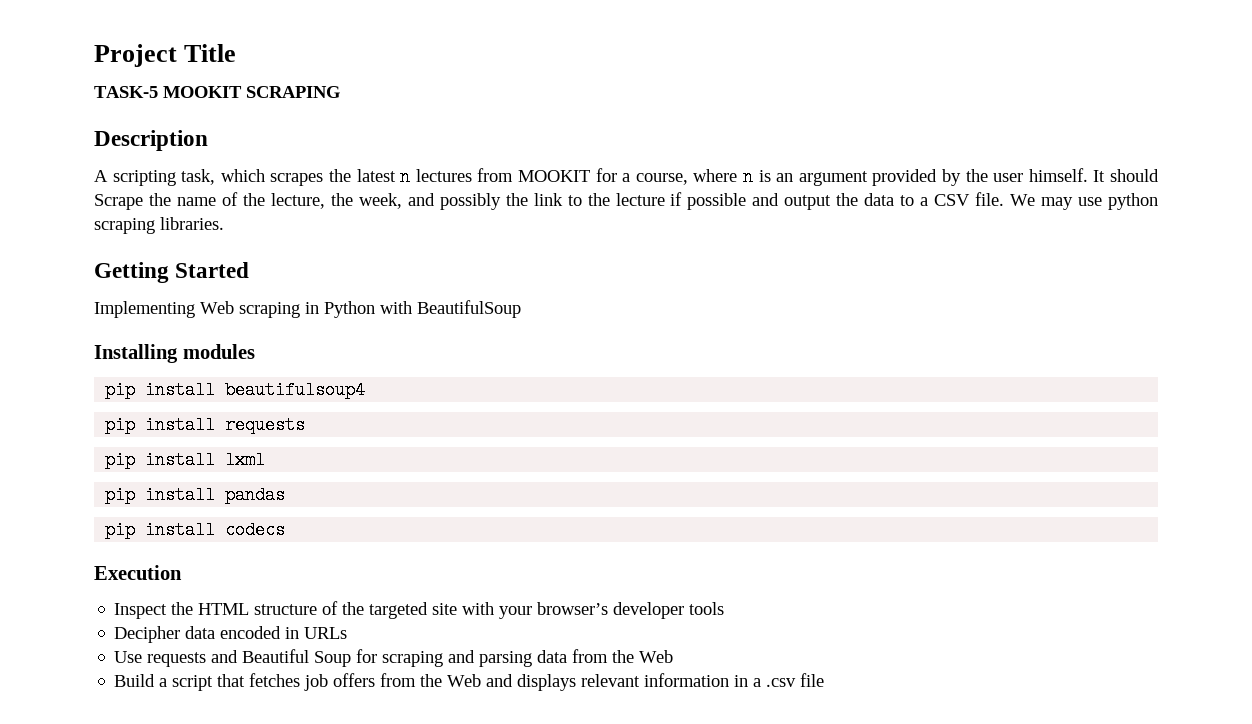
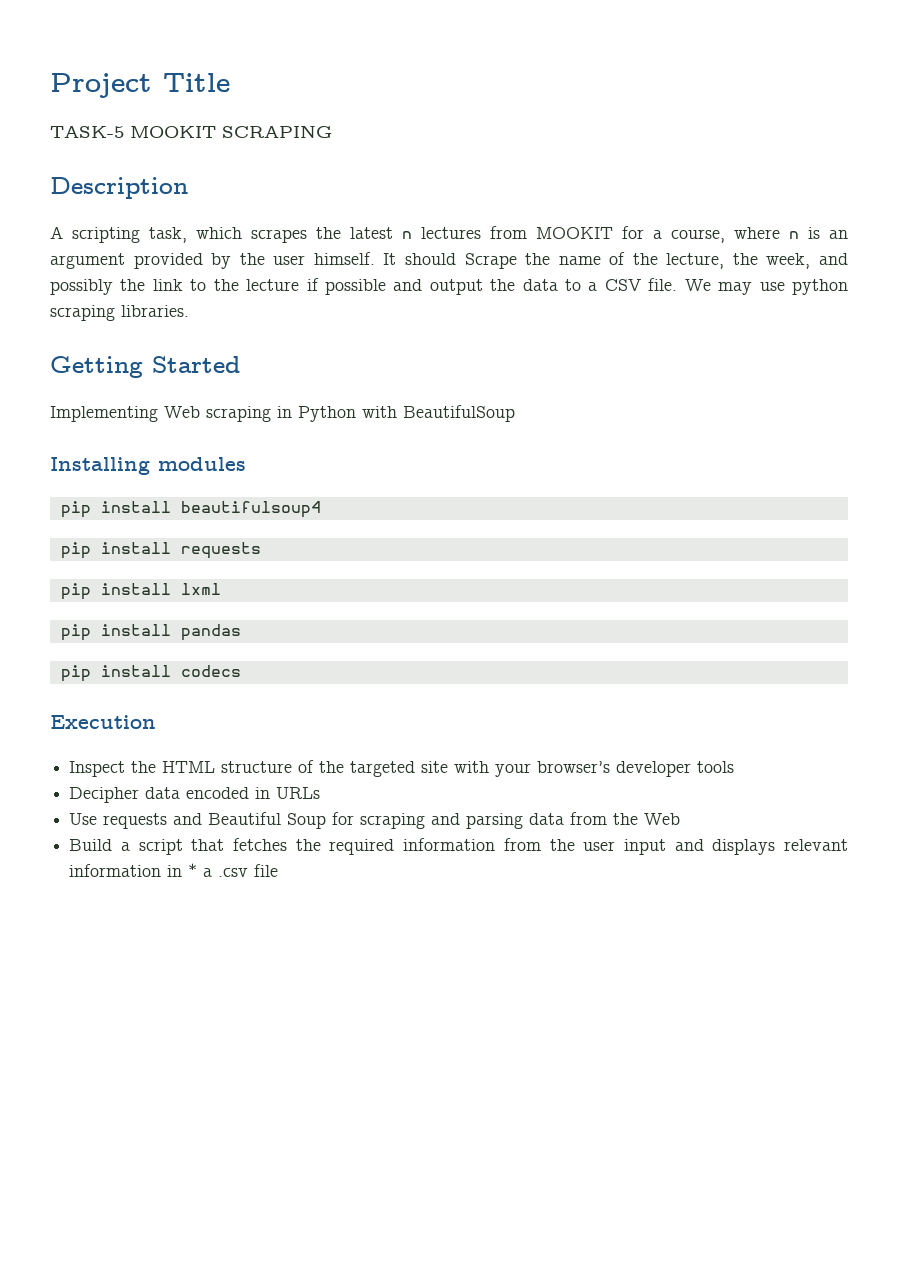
- Build a script that fetches job offers from the Web and displays relevant information in a .csv file
+ Build a script that fetches the required information from the user input and displays relevant information in * a .csv file

